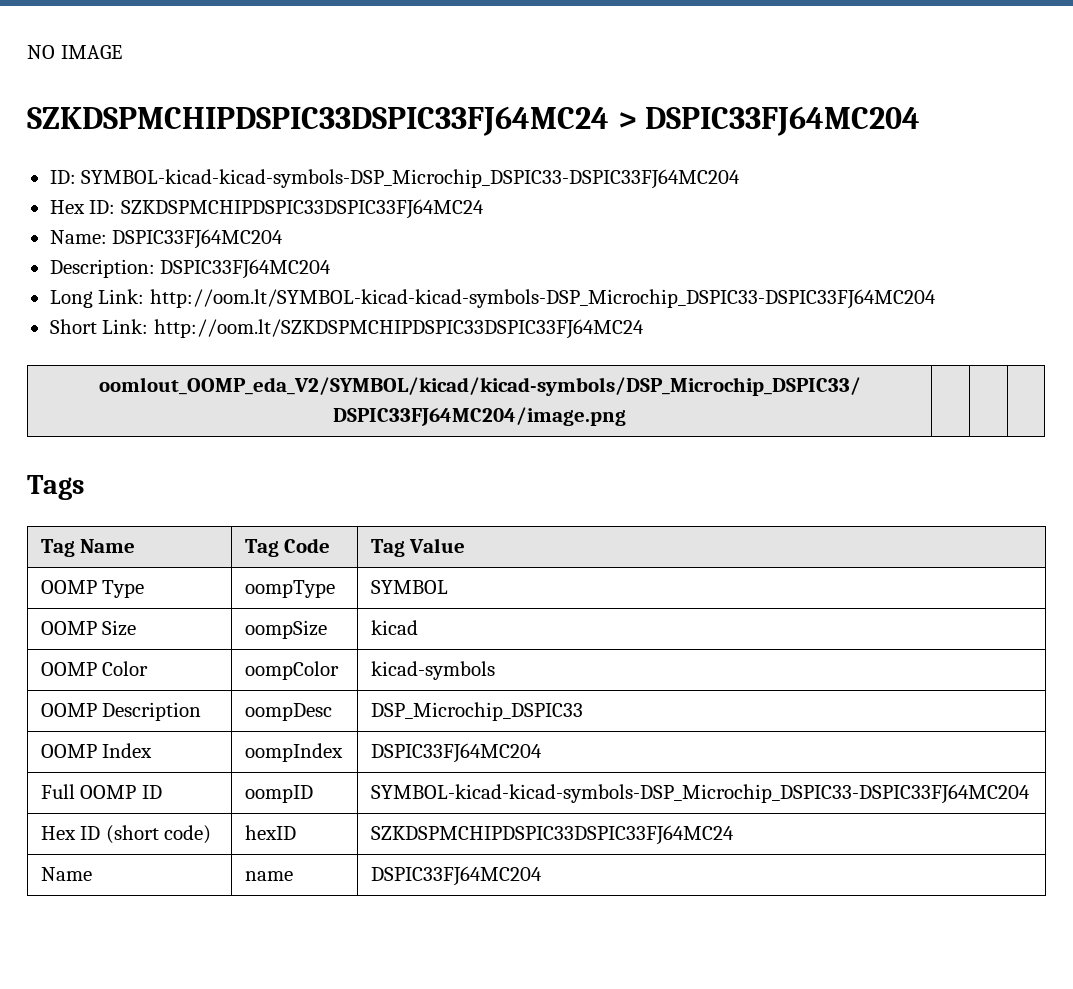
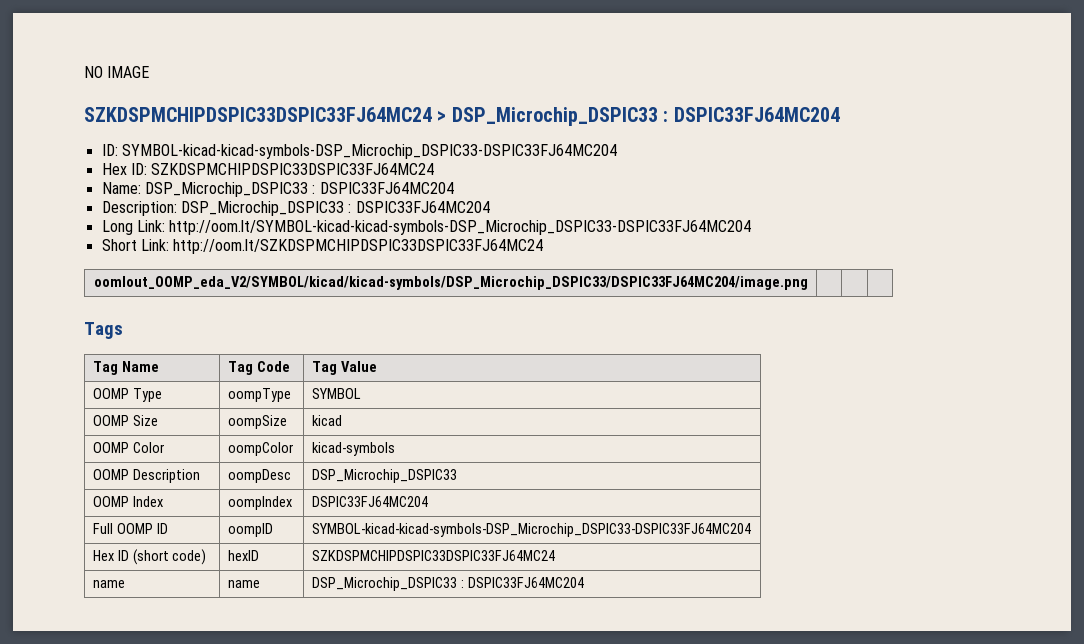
- SZKDSPMCHIPDSPIC33DSPIC33FJ64MC24 > DSPIC33FJ64MC204
+ SZKDSPMCHIPDSPIC33DSPIC33FJ64MC24 > DSP_Microchip_DSPIC33 : DSPIC33FJ64MC204
- Name: DSPIC33FJ64MC204
+ Name: DSP_Microchip_DSPIC33 : DSPIC33FJ64MC204
- Description: DSPIC33FJ64MC204
+ Description: DSP_Microchip_DSPIC33 : DSPIC33FJ64MC204
- Name | name | DSPIC33FJ64MC204
+ name | name | DSP_Microchip_DSPIC33 : DSPIC33FJ64MC204

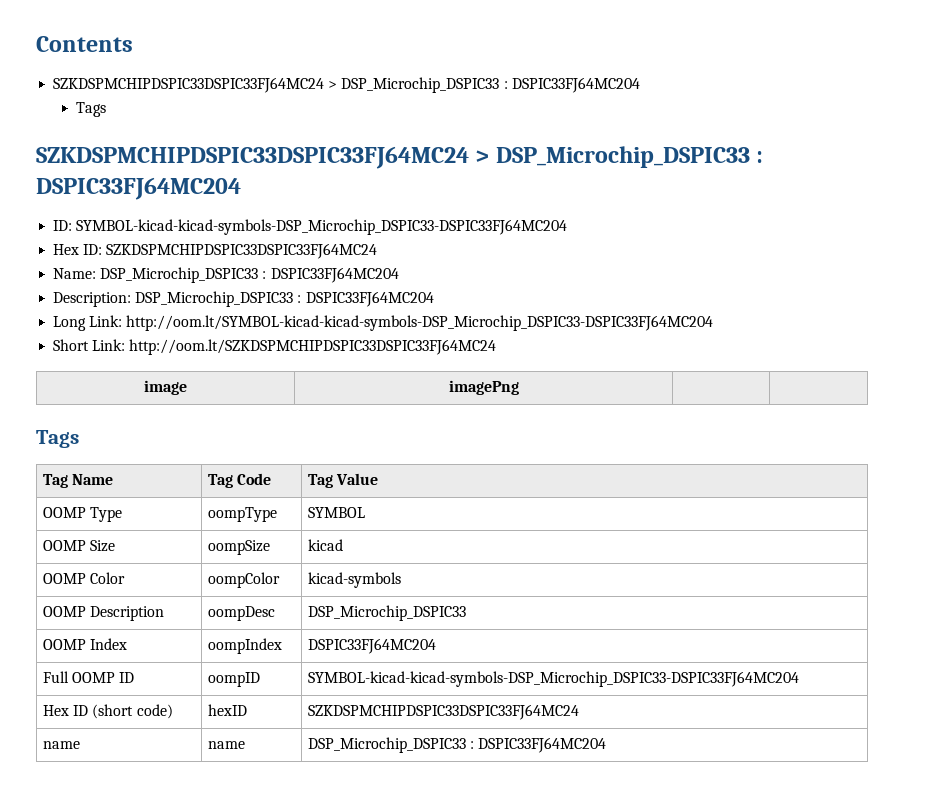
- NO IMAGE
+ Contents
+ SZKDSPMCHIPDSPIC33DSPIC33FJ64MC24 > DSP_Microchip_DSPIC33 : DSPIC33FJ64MC204
+ Tags
- oomlout_OOMP_eda_V2/SYMBOL/kicad/kicad-symbols/DSP_Microchip_DSPIC33/DSPIC33FJ64MC204/image.png | | |
+ image | imagePng | |

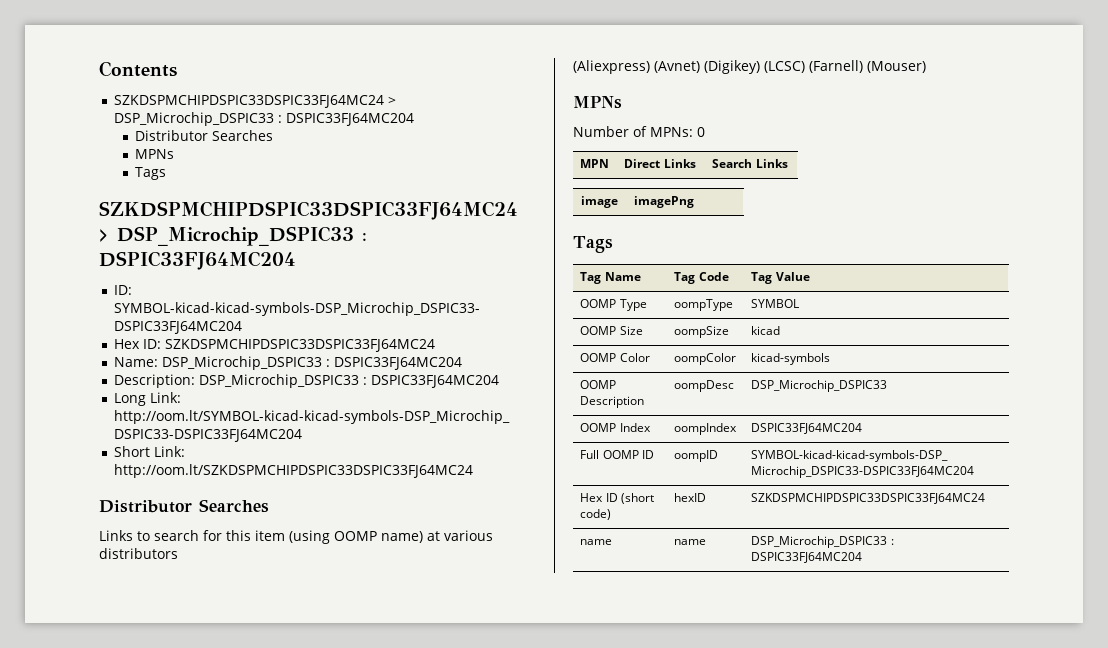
  Contents
  SZKDSPMCHIPDSPIC33DSPIC33FJ64MC24 > DSP_Microchip_DSPIC33 : DSPIC33FJ64MC204
+ Distributor Searches
+ MPNs
  Short Link: http://oom.lt/SZKDSPMCHIPDSPIC33DSPIC33FJ64MC24
+ Distributor Searches
+ Links to search for this item (using OOMP name) at various distributors
+ (Aliexpress) (Avnet) (Digikey) (LCSC) (Farnell) (Mouser)
+ MPNs
+ Number of MPNs: 0
+ MPN | Direct Links | Search Links

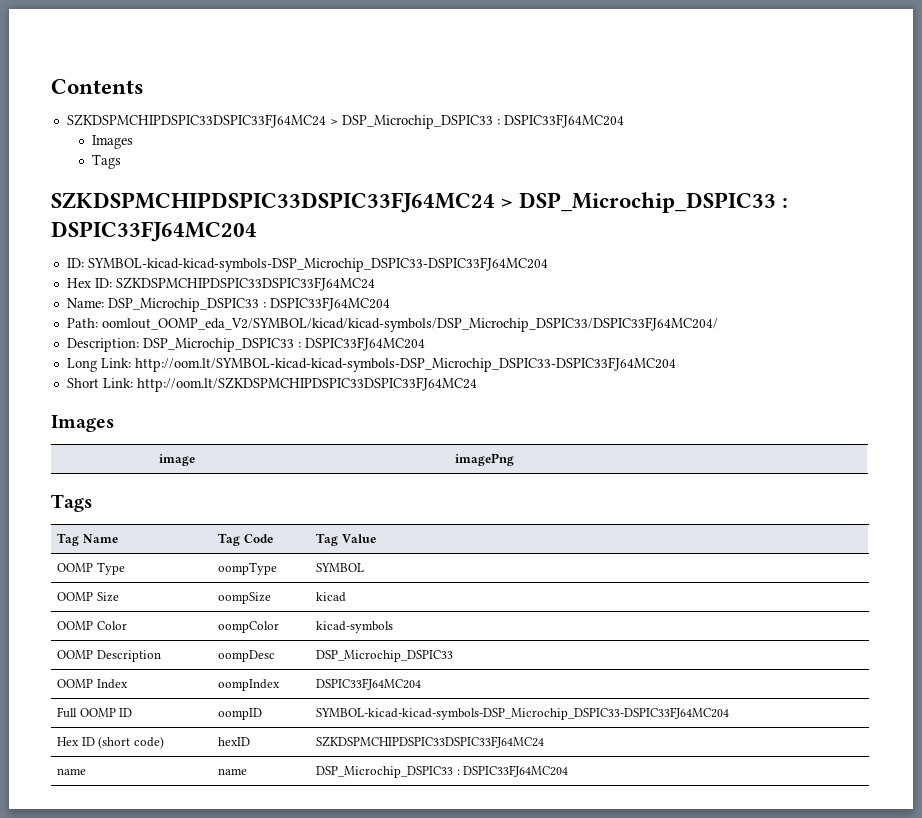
  Contents
  SZKDSPMCHIPDSPIC33DSPIC33FJ64MC24 > DSP_Microchip_DSPIC33 : DSPIC33FJ64MC204
- Distributor Searches
- MPNs
+ Images
+ Path: oomlout_OOMP_eda_V2/SYMBOL/kicad/kicad-symbols/DSP_Microchip_DSPIC33/DSPIC33FJ64MC204/
  Short Link: http://oom.lt/SZKDSPMCHIPDSPIC33DSPIC33FJ64MC24
- Distributor Searches
- Links to search for this item (using OOMP name) at various distributors
- (Aliexpress) (Avnet) (Digikey) (LCSC) (Farnell) (Mouser)
- MPNs
- Number of MPNs: 0
- MPN | Direct Links | Search Links
+ Images

